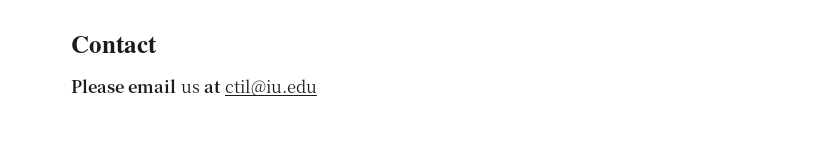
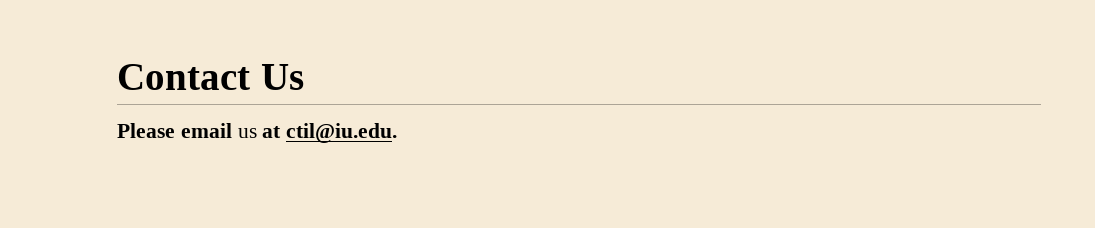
- Contact
+ Contact Us
- Please email us at ctil@iu.edu
+ Please email us at ctil@iu.edu.

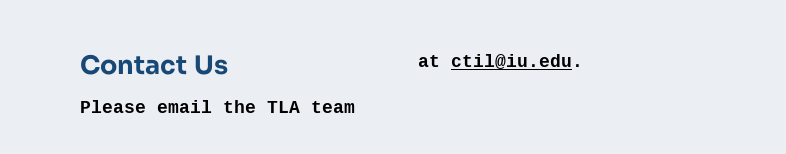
- Please email us at ctil@iu.edu.
+ Please email the TLA team at ctil@iu.edu.

